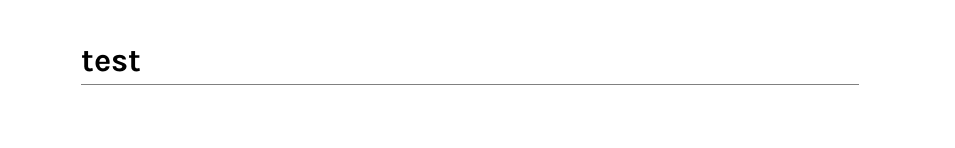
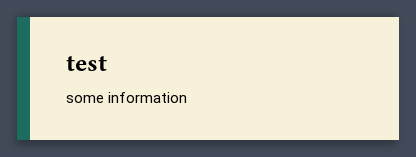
+ some information

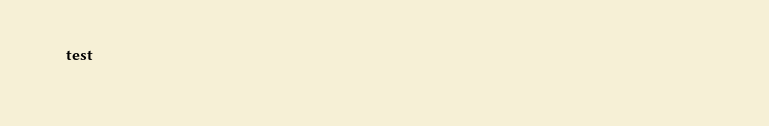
- some information

